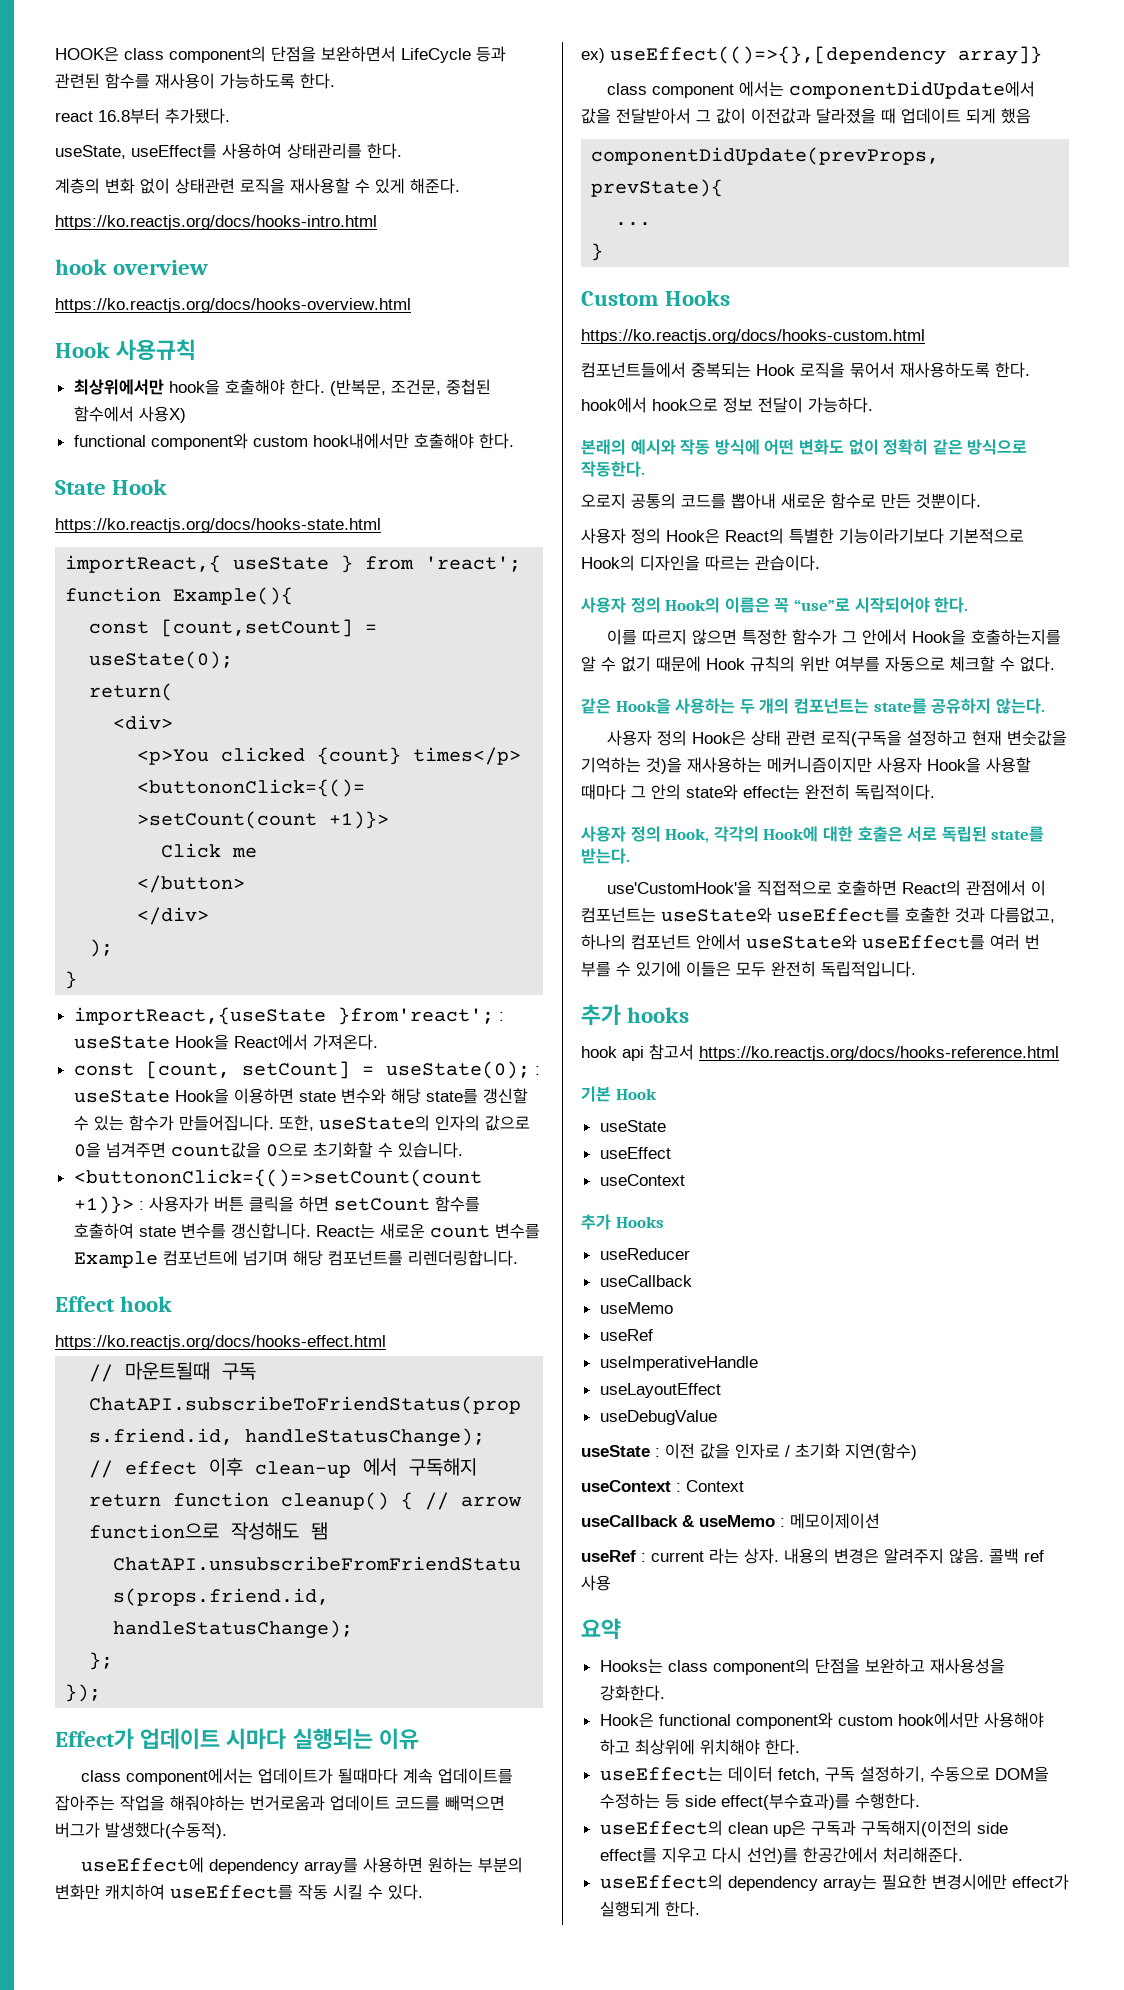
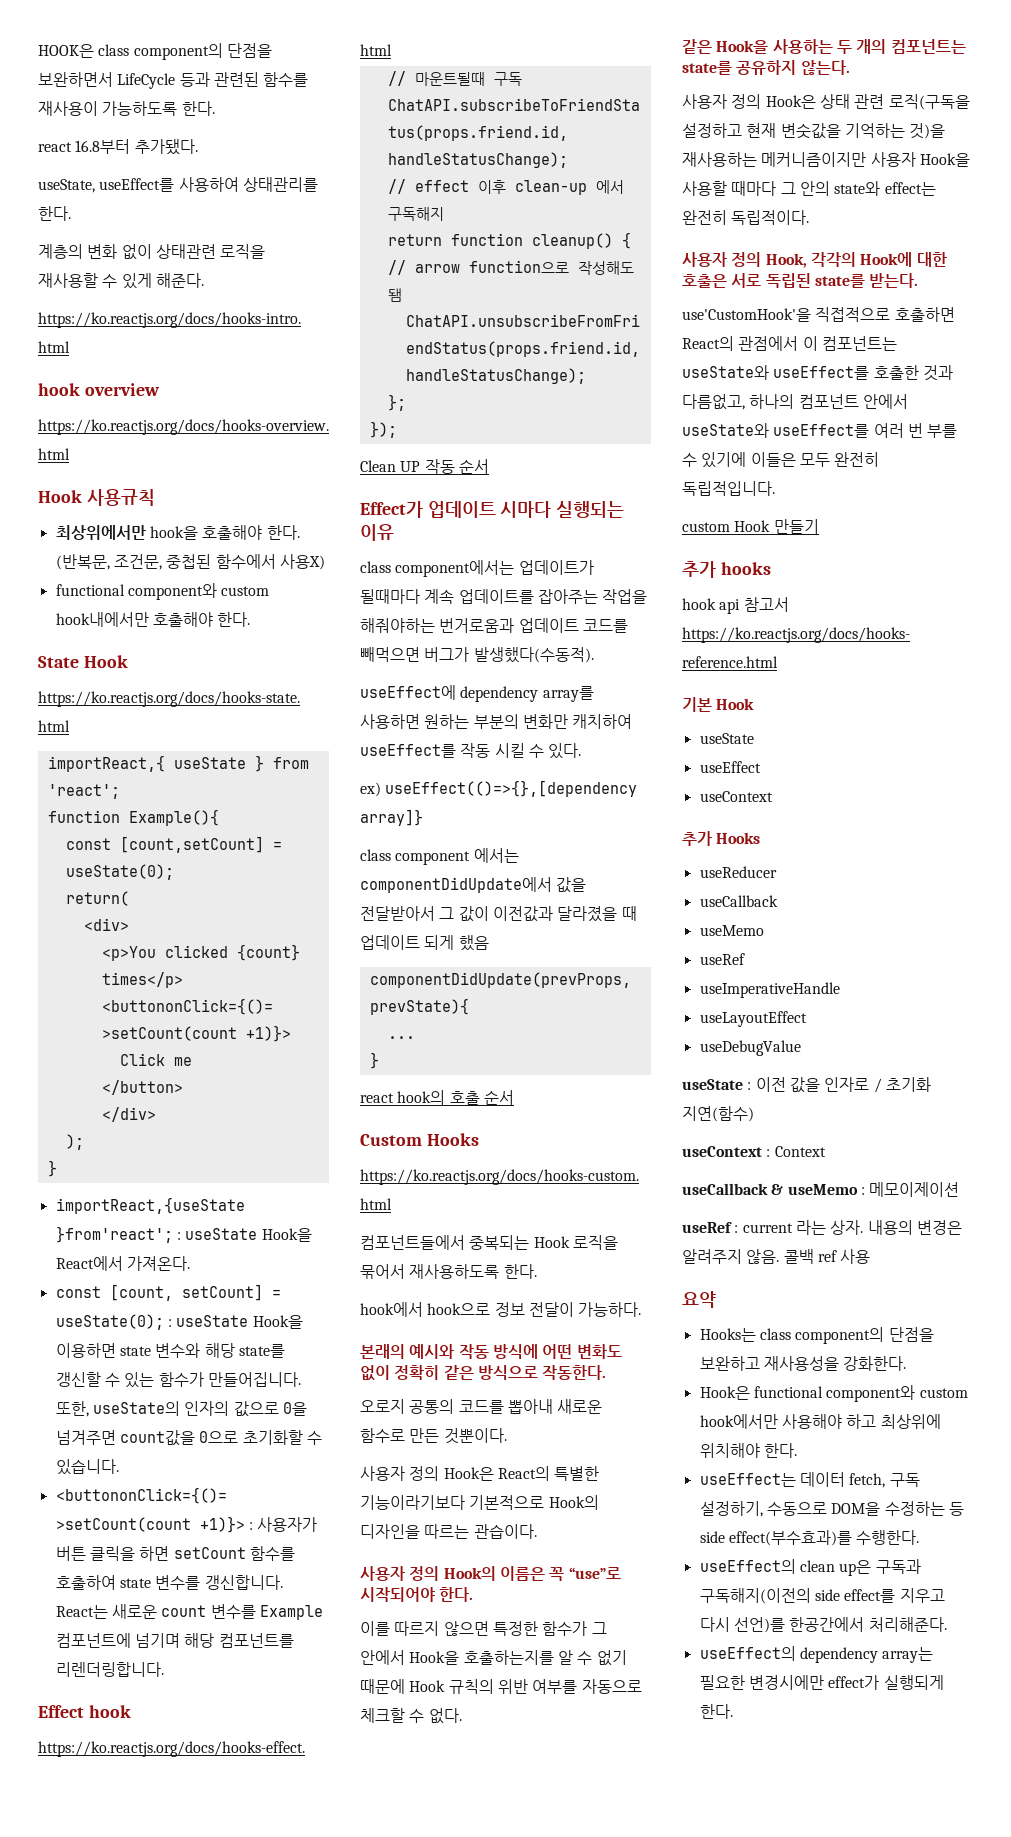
+ Clean UP 작동 순서
+ react hook의 호출 순서
+ custom Hook 만들기

